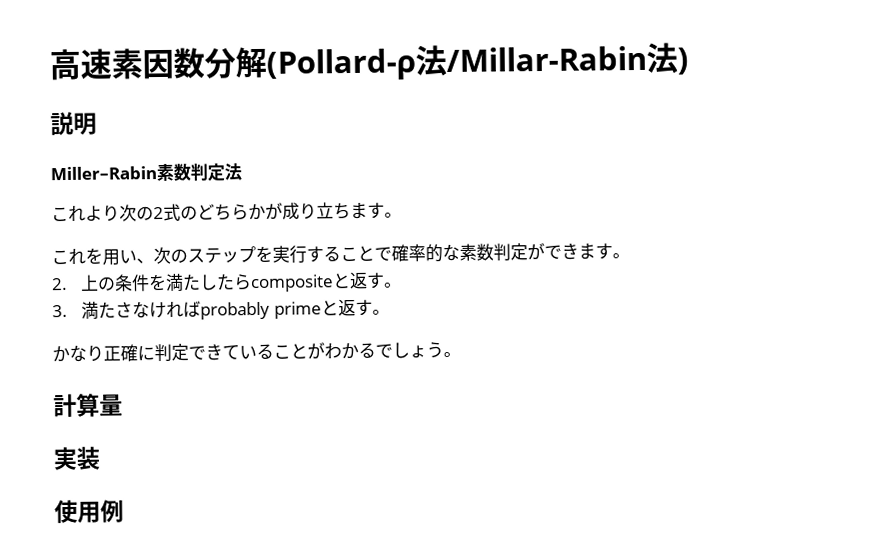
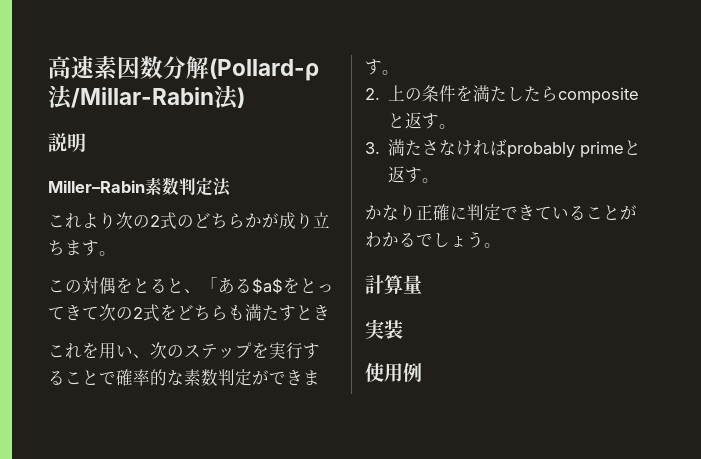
+ この対偶をとると、「ある$a$をとってきて次の2式をどちらも満たすとき

